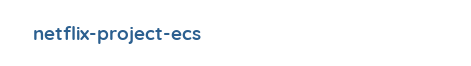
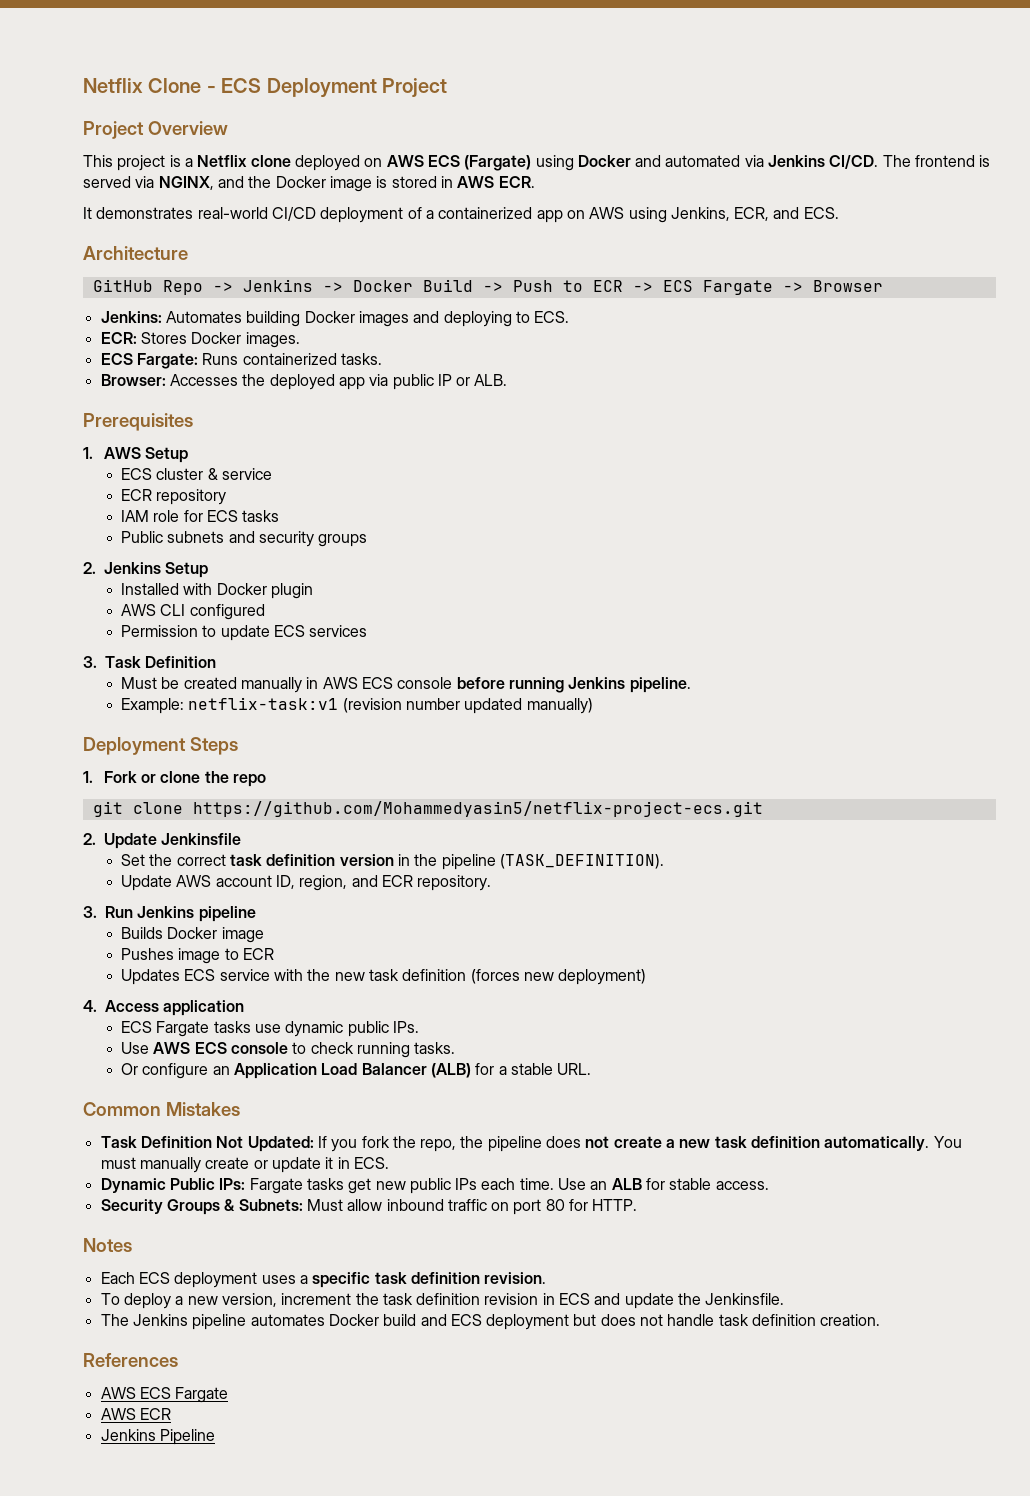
- netflix-project-ecs
+ Netflix Clone - ECS Deployment Project
+ Project Overview
+ This project is a Netflix clone deployed on AWS ECS (Fargate) using Docker and automated via Jenkins CI/CD. The frontend is served via NGINX, and the Docker image is stored in AWS ECR.
+ It demonstrates real-world CI/CD deployment of a containerized app on AWS using Jenkins, ECR, and ECS.
+ Architecture
+ GitHub Repo -> Jenkins -> Docker Build -> Push to ECR -> ECS Fargate -> Browser
+ Jenkins: Automates building Docker images and deploying to ECS.
+ ECR: Stores Docker images.
+ ECS Fargate: Runs containerized tasks.
+ Browser: Accesses the deployed app via public IP or ALB.
+ Prerequisites
+ 1. AWS Setup
+ ECS cluster & service
+ ECR repository
+ IAM role for ECS tasks
+ Public subnets and security groups
+ 2. Jenkins Setup
+ Installed with Docker plugin
+ AWS CLI configured
+ Permission to update ECS services
+ 3. Task Definition
+ Must be created manually in AWS ECS console before running Jenkins pipeline.
+ Example: netflix-task:v1 (revision number updated manually)
+ Deployment Steps
+ 1. Fork or clone the repo
+ git clone https://github.com/Mohammedyasin5/netflix-project-ecs.git
+ 2. Update Jenkinsfile
+ Set the correct task definition version in the pipeline (TASK_DEFINITION).
+ Update AWS account ID, region, and ECR repository.
+ 3. Run Jenkins pipeline
+ Builds Docker image
+ Pushes image to ECR
+ Updates ECS service with the new task definition (forces new deployment)
+ 4. Access application
+ ECS Fargate tasks use dynamic public IPs.
+ Use AWS ECS console to check running tasks.
+ Or configure an Application Load Balancer (ALB) for a stable URL.
+ Common Mistakes
+ Task Definition Not Updated: If you fork the repo, the pipeline does not create a new task definition automatically. You must manually create or update it in ECS.
+ Dynamic Public IPs: Fargate tasks get new public IPs each time. Use an ALB for stable access.
+ Security Groups & Subnets: Must allow inbound traffic on port 80 for HTTP.
+ Notes
+ Each ECS deployment uses a specific task definition revision.
+ To deploy a new version, increment the task definition revision in ECS and update the Jenkinsfile.
+ The Jenkins pipeline automates Docker build and ECS deployment but does not handle task definition creation.
+ References
+ AWS ECS Fargate
+ AWS ECR
+ Jenkins Pipeline

